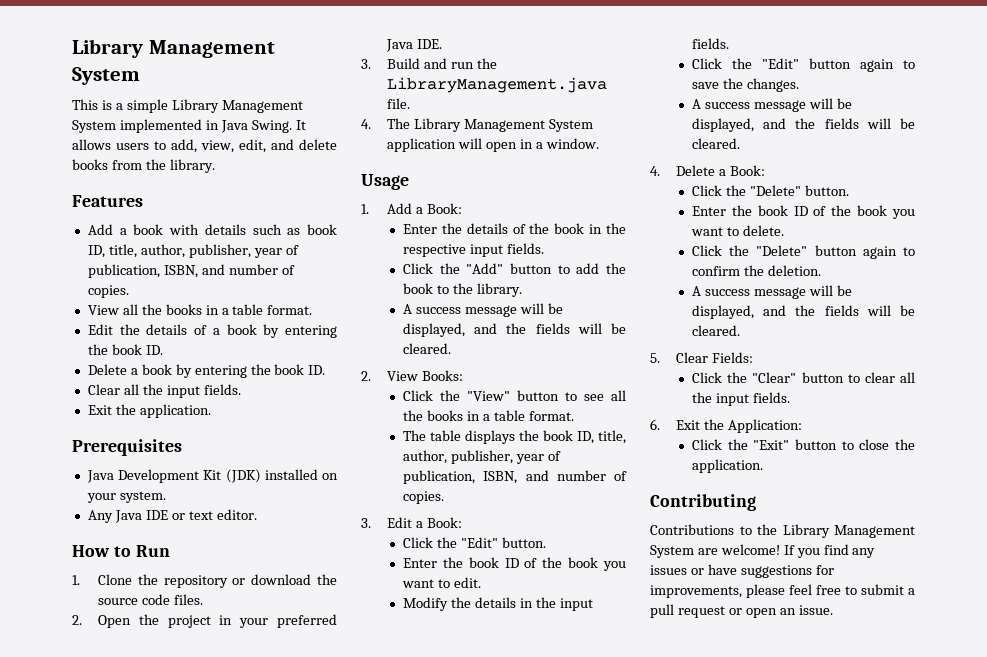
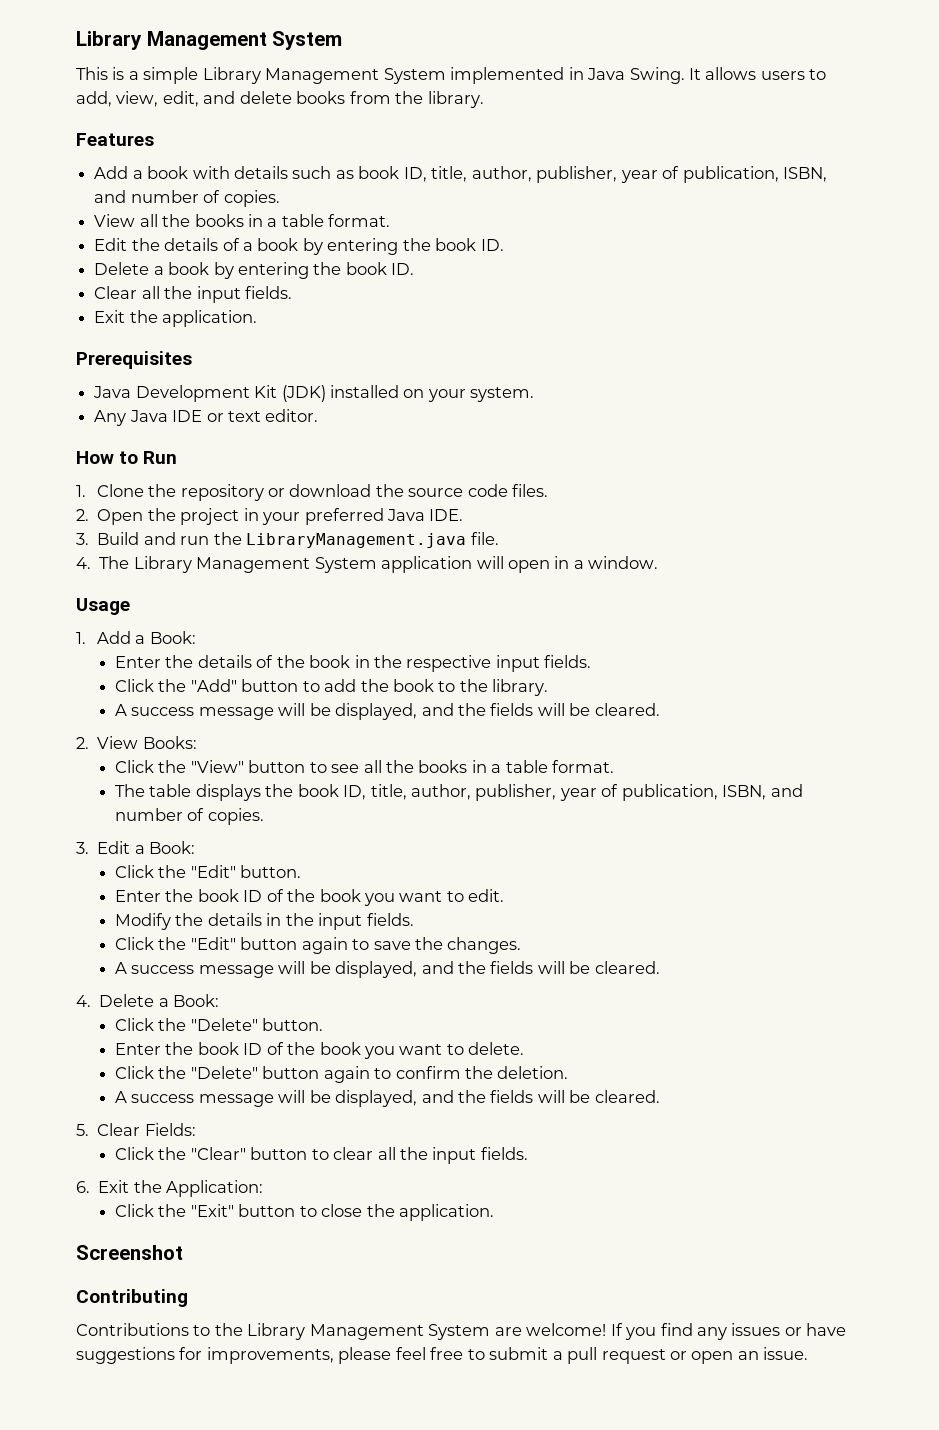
+ Screenshot

